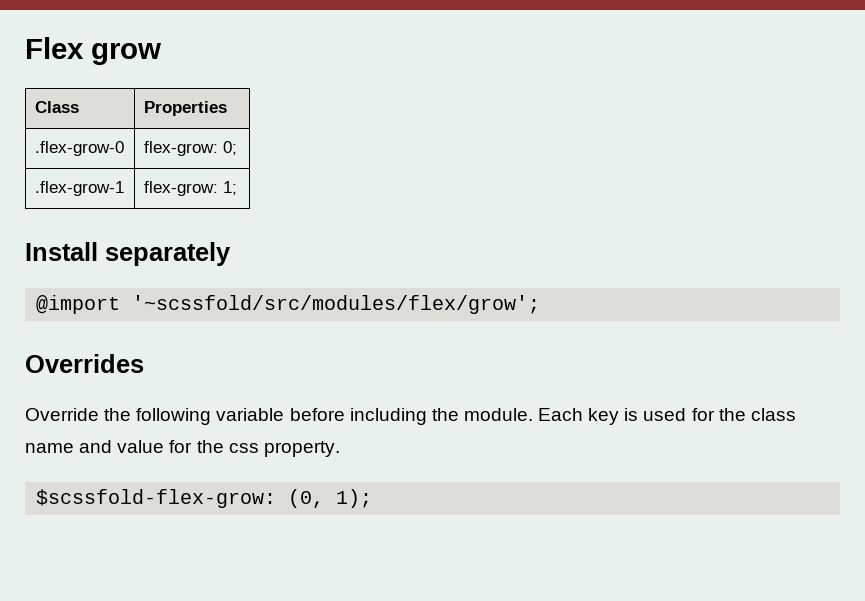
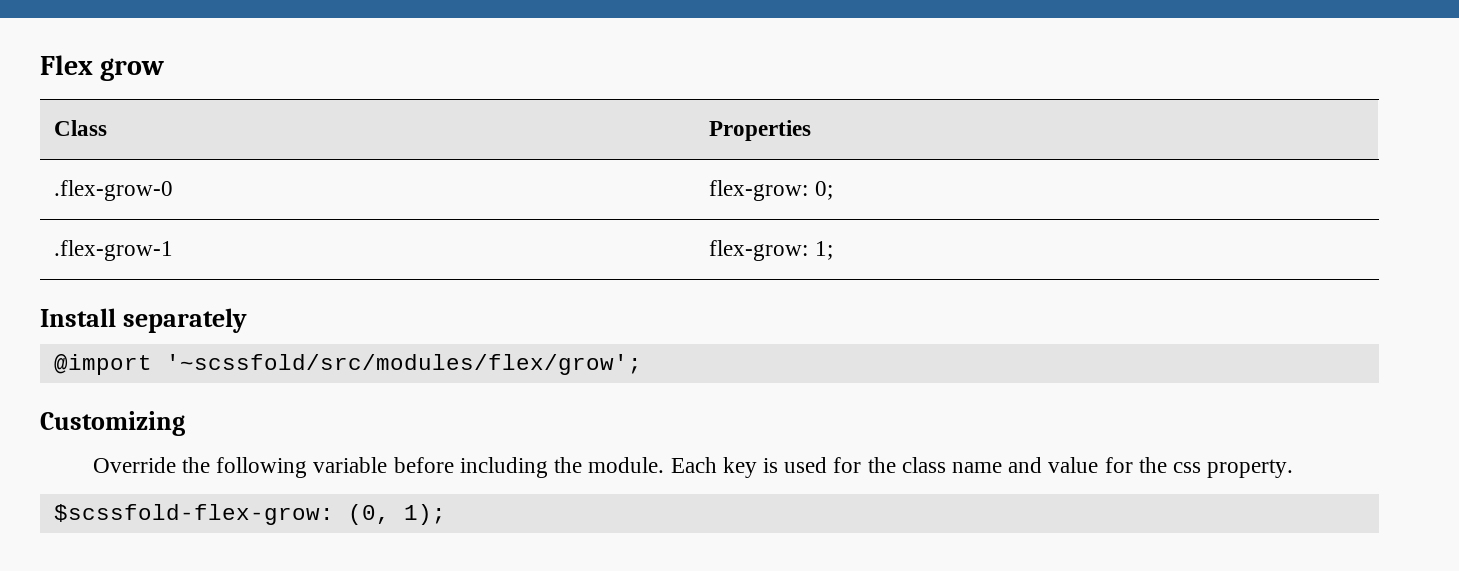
- Overrides
+ Customizing

